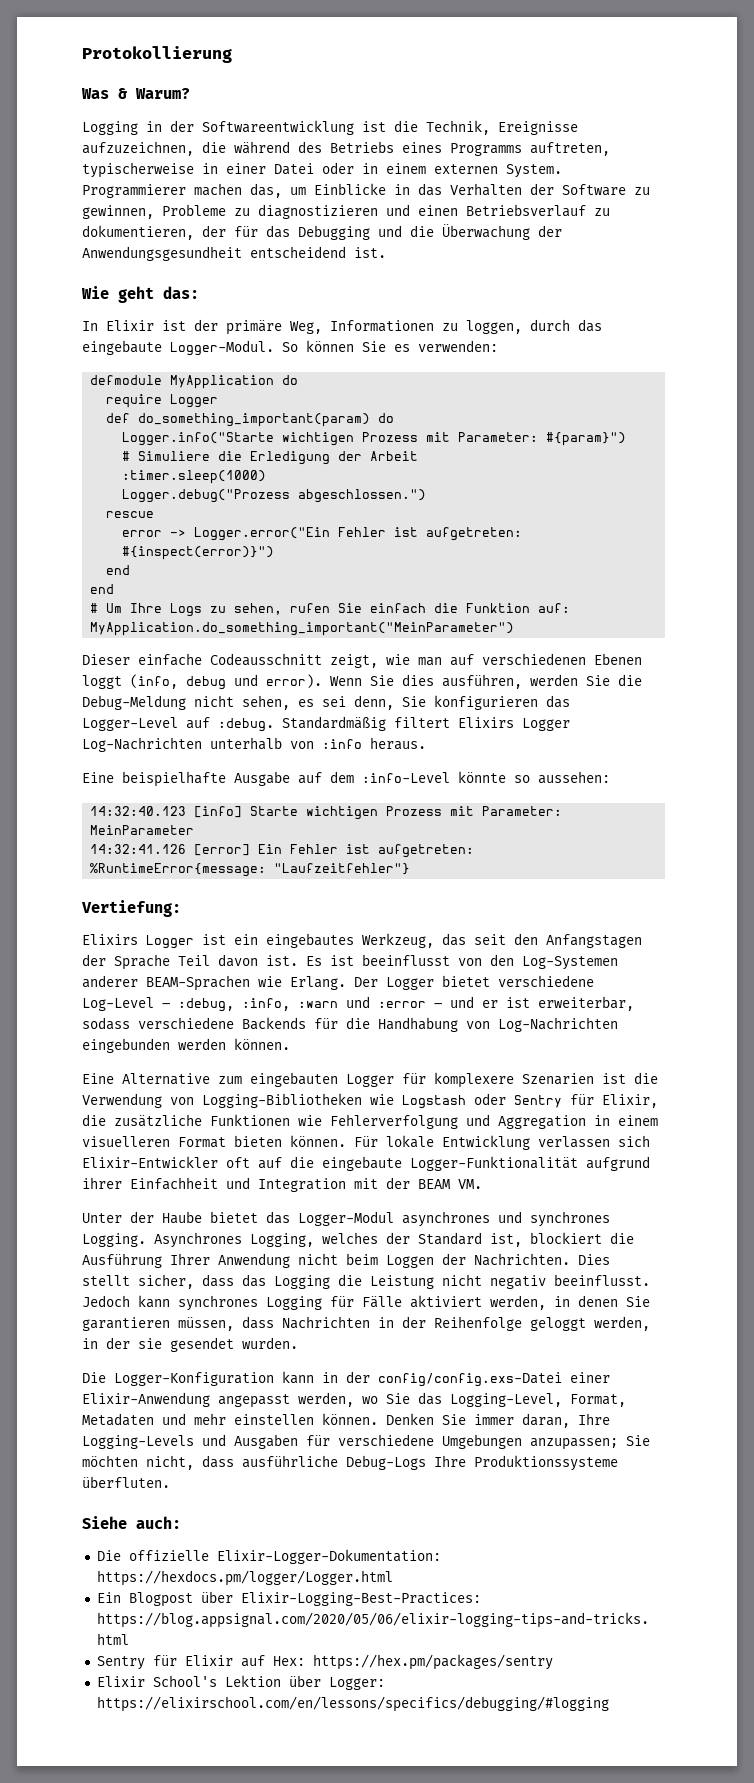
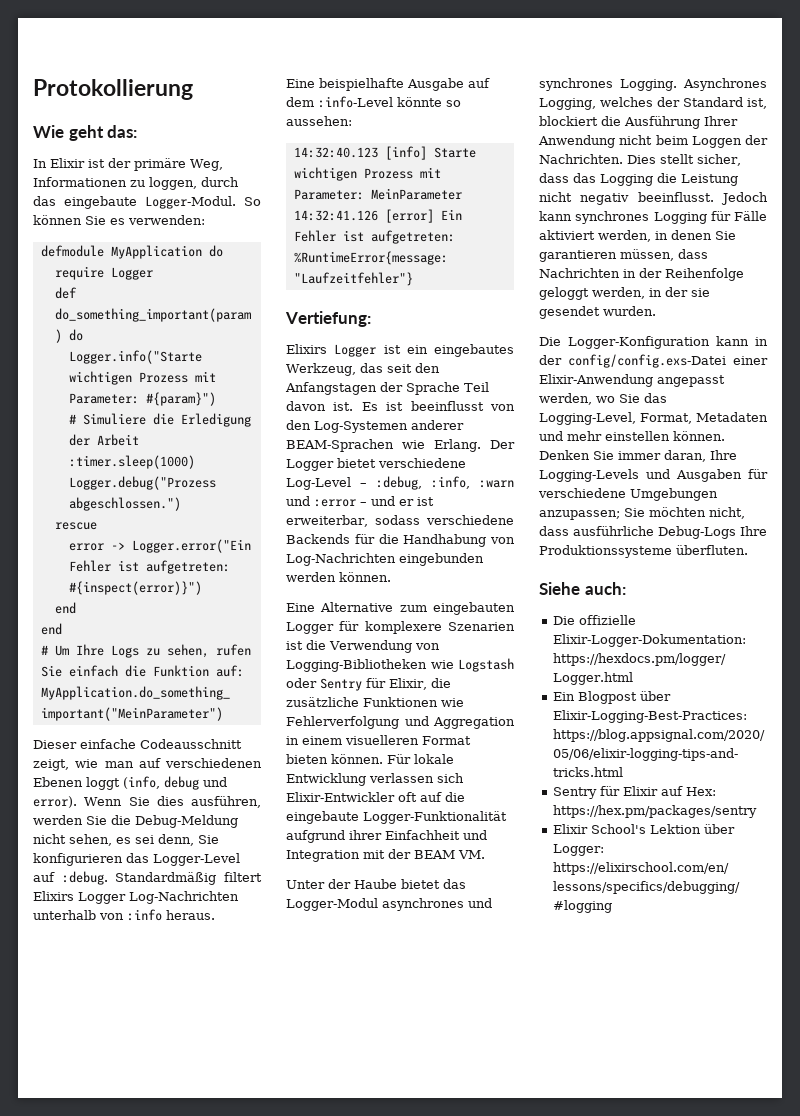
- Was & Warum?
- Logging in der Softwareentwicklung ist die Technik, Ereignisse aufzuzeichnen, die während des Betriebs eines Programms auftreten, typischerweise in einer Datei oder in einem externen System. Programmierer machen das, um Einblicke in das Verhalten der Software zu gewinnen, Probleme zu diagnostizieren und einen Betriebsverlauf zu dokumentieren, der für das Debugging und die Überwachung der Anwendungsgesundheit entscheidend ist.

